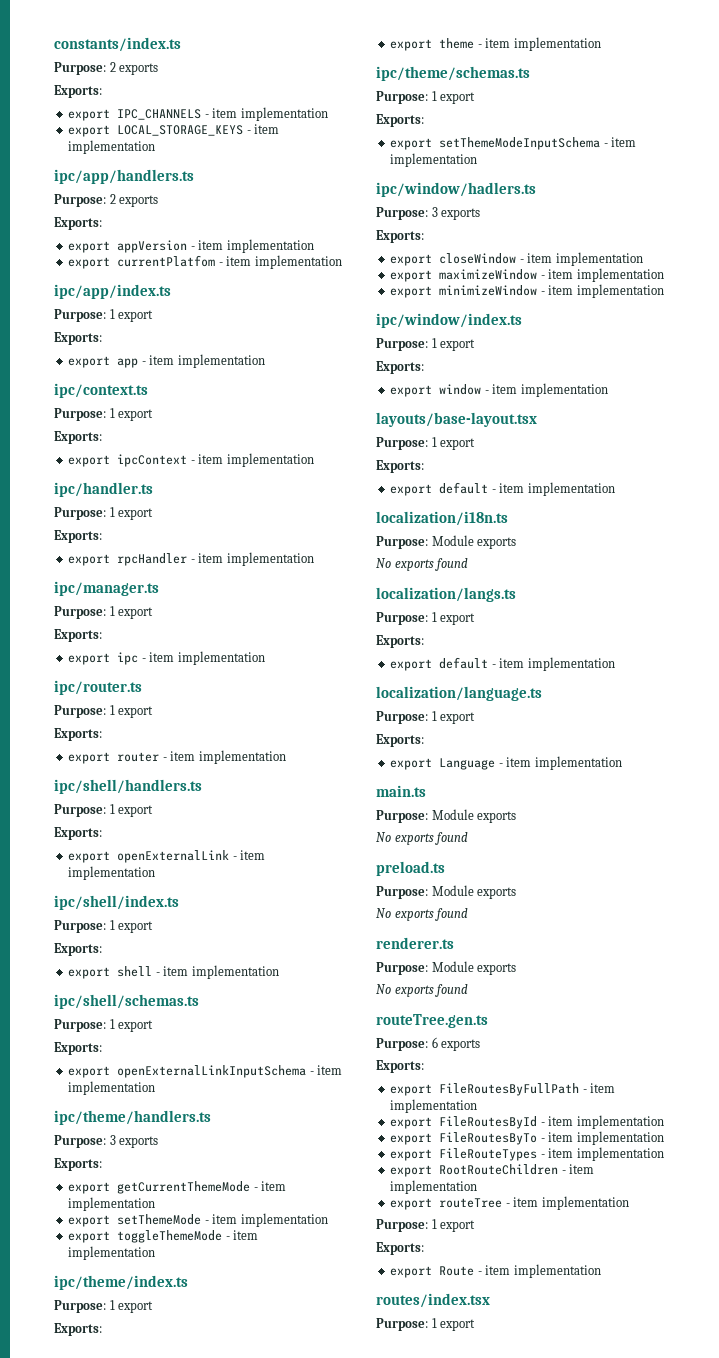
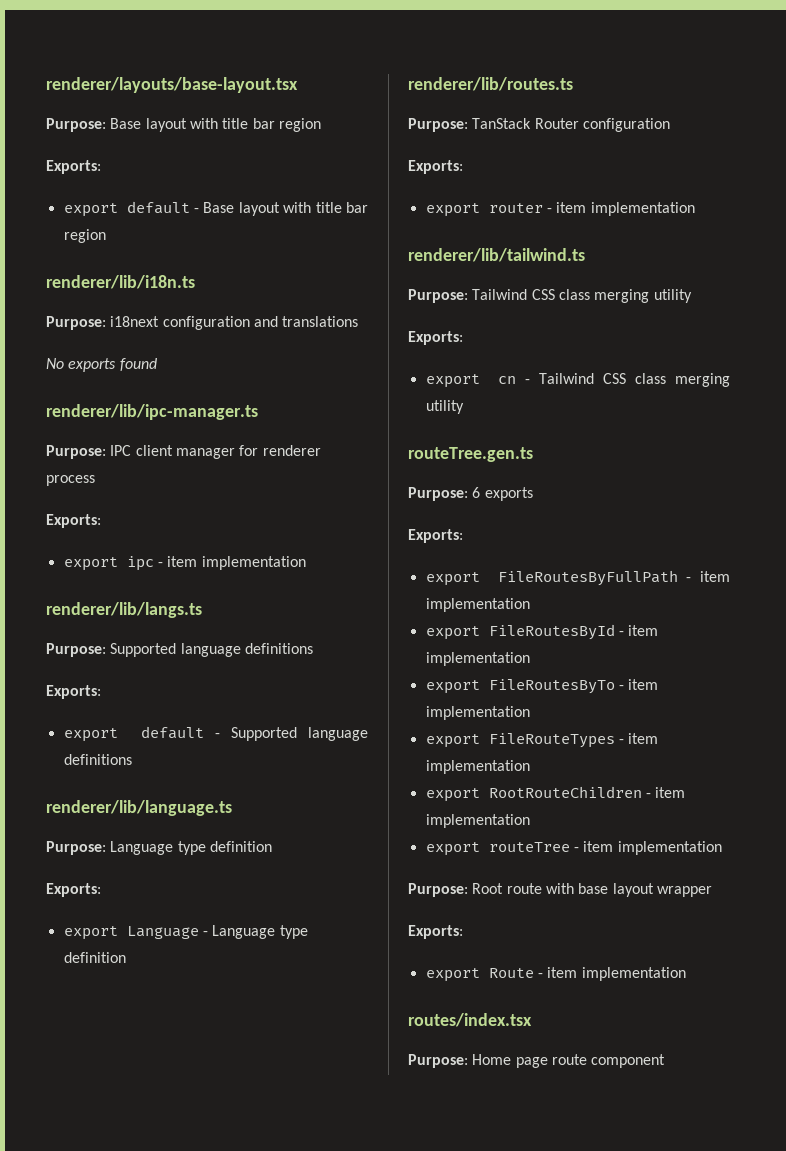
- constants/index.ts
- Purpose: 2 exports
+ renderer/layouts/base-layout.tsx
+ Purpose: Base layout with title bar region
  Exports:
- export IPC_CHANNELS - item implementation
- export LOCAL_STORAGE_KEYS - item implementation
- ipc/app/handlers.ts
- Purpose: 2 exports
- Exports:
- export appVersion - item implementation
- export currentPlatfom - item implementation
- ipc/app/index.ts
- Purpose: 1 export
- Exports:
- export app - item implementation
- ipc/context.ts
- Purpose: 1 export
- Exports:
- export ipcContext - item implementation
- ipc/handler.ts
- Purpose: 1 export
- Exports:
- export rpcHandler - item implementation
- ipc/manager.ts
- Purpose: 1 export
+ export default - Base layout with title bar region
+ renderer/lib/i18n.ts
+ Purpose: i18next configuration and translations
+ No exports found
+ renderer/lib/ipc-manager.ts
+ Purpose: IPC client manager for renderer process
- ipc/router.ts
- Purpose: 1 export
+ renderer/lib/langs.ts
+ Purpose: Supported language definitions
+ Exports:
+ export default - Supported language definitions
+ renderer/lib/language.ts
+ Purpose: Language type definition
+ Exports:
+ export Language - Language type definition
+ renderer/lib/routes.ts
+ Purpose: TanStack Router configuration
- ipc/shell/handlers.ts
- Purpose: 1 export
+ renderer/lib/tailwind.ts
+ Purpose: Tailwind CSS class merging utility
  Exports:
- export openExternalLink - item implementation
- ipc/shell/index.ts
- Purpose: 1 export
- Exports:
- export shell - item implementation
- ipc/shell/schemas.ts
- Purpose: 1 export
- Exports:
- export openExternalLinkInputSchema - item implementation
- ipc/theme/handlers.ts
- Purpose: 3 exports
- Exports:
- export getCurrentThemeMode - item implementation
- export setThemeMode - item implementation
- export toggleThemeMode - item implementation
- ipc/theme/index.ts
- Purpose: 1 export
- Exports:
- export theme - item implementation
- ipc/theme/schemas.ts
- Purpose: 1 export
- Exports:
- export setThemeModeInputSchema - item implementation
- ipc/window/hadlers.ts
- Purpose: 3 exports
- Exports:
- export closeWindow - item implementation
- export maximizeWindow - item implementation
- export minimizeWindow - item implementation
- ipc/window/index.ts
- Purpose: 1 export
- Exports:
- export window - item implementation
- layouts/base-layout.tsx
- Purpose: 1 export
- Exports:
- export default - item implementation
- localization/i18n.ts
- Purpose: Module exports
- No exports found
- localization/langs.ts
- Purpose: 1 export
- Exports:
- export default - item implementation
- localization/language.ts
- Purpose: 1 export
- Exports:
- export Language - item implementation
- main.ts
- Purpose: Module exports
- No exports found
- preload.ts
- Purpose: Module exports
- No exports found
- renderer.ts
- Purpose: Module exports
- No exports found
+ export cn - Tailwind CSS class merging utility
  export routeTree - item implementation
- Purpose: 1 export
+ Purpose: Root route with base layout wrapper
  routes/index.tsx
- Purpose: 1 export
+ Purpose: Home page route component

